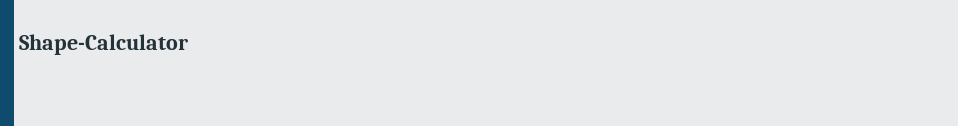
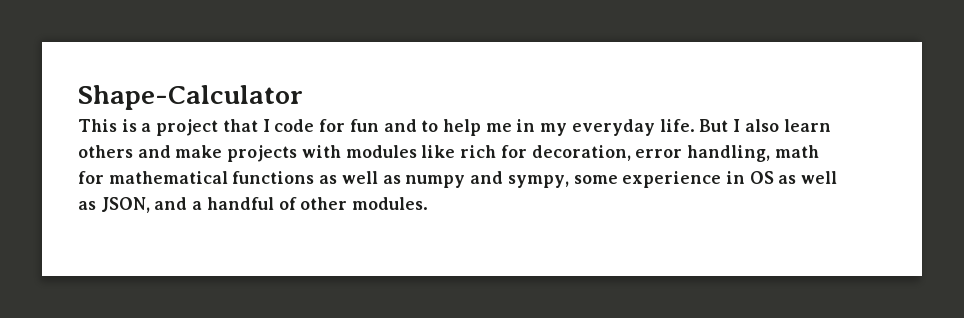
+ This is a project that I code for fun and to help me in my everyday life. But I also learn others and make projects with modules like rich for decoration, error handling, math for mathematical functions as well as numpy and sympy, some experience in OS as well as JSON, and a handful of other modules.

